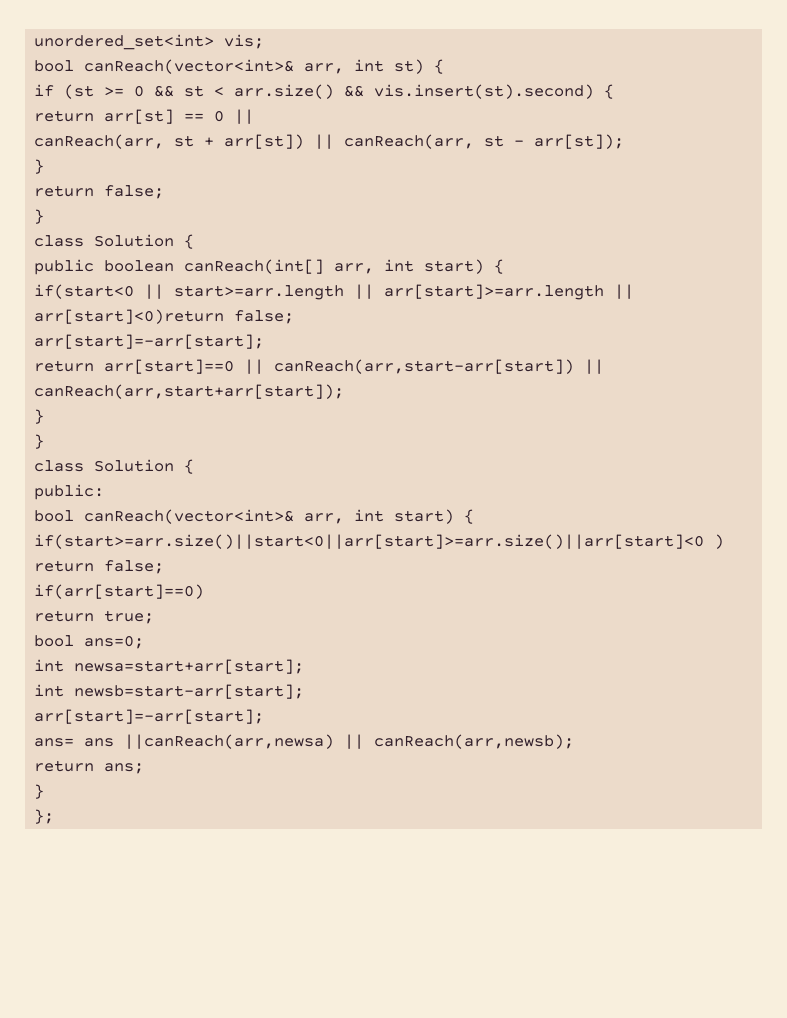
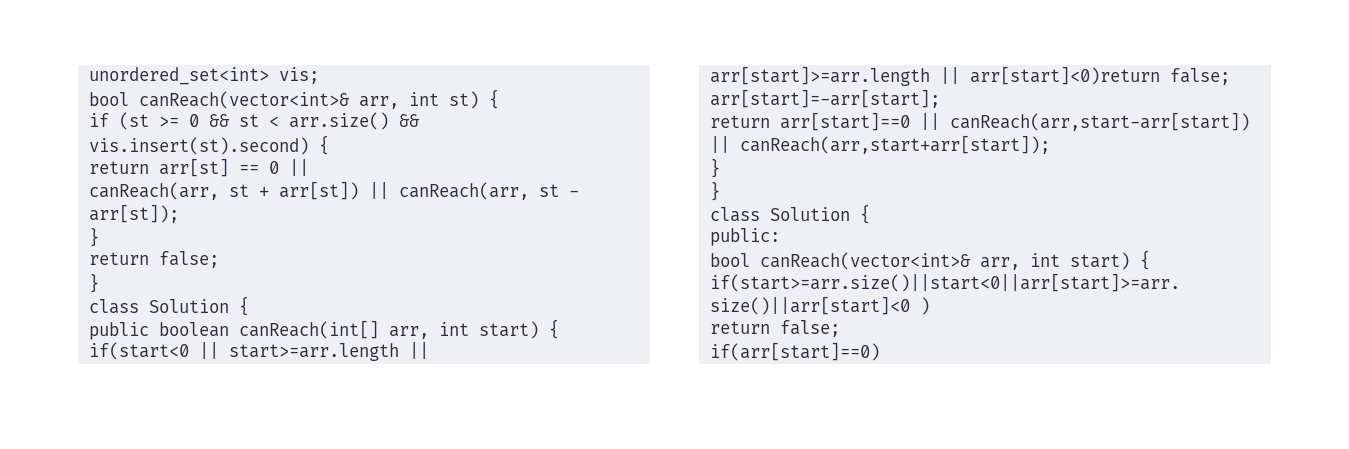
- return true;
- bool ans=0;
- int newsa=start+arr[start];
- int newsb=start-arr[start];
- arr[start]=-arr[start];
- ans= ans ||canReach(arr,newsa) || canReach(arr,newsb);
- return ans;
- }
- };

